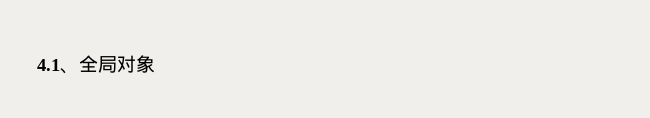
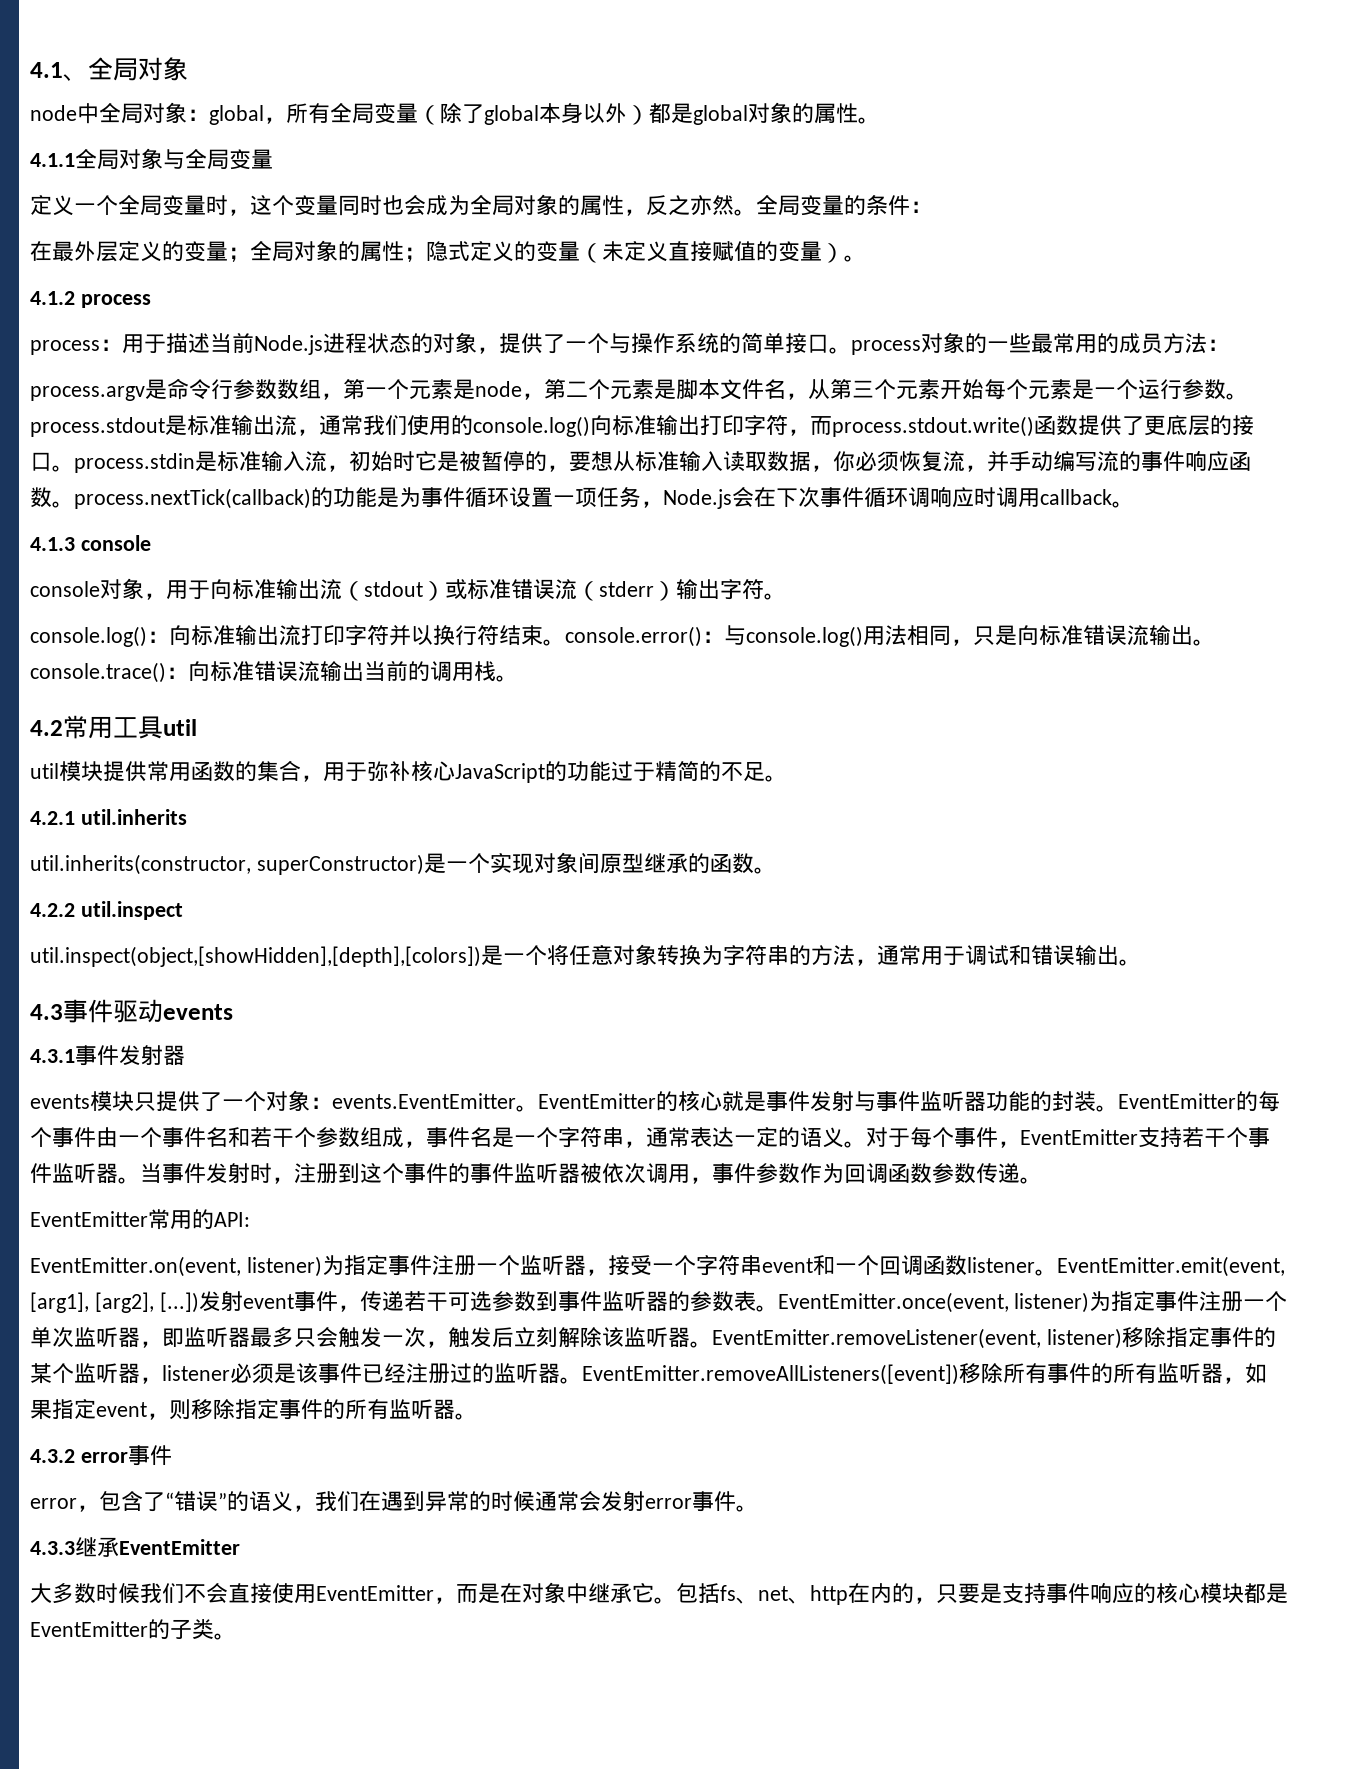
+ node中全局对象：global，所有全局变量（除了global本身以外）都是global对象的属性。
+ 4.1.1全局对象与全局变量
+ 定义一个全局变量时，这个变量同时也会成为全局对象的属性，反之亦然。全局变量的条件：
+ 在最外层定义的变量；全局对象的属性；隐式定义的变量（未定义直接赋值的变量）。
+ 4.1.2 process
+ process：用于描述当前Node.js进程状态的对象，提供了一个与操作系统的简单接口。process对象的一些最常用的成员方法：
+ process.argv是命令行参数数组，第一个元素是node，第二个元素是脚本文件名，从第三个元素开始每个元素是一个运行参数。process.stdout是标准输出流，通常我们使用的console.log()向标准输出打印字符，而process.stdout.write()函数提供了更底层的接口。process.stdin是标准输入流，初始时它是被暂停的，要想从标准输入读取数据，你必须恢复流，并手动编写流的事件响应函数。process.nextTick(callback)的功能是为事件循环设置一项任务，Node.js会在下次事件循环调响应时调用callback。
+ 4.1.3 console
+ console对象，用于向标准输出流（stdout）或标准错误流（stderr）输出字符。
+ console.log()：向标准输出流打印字符并以换行符结束。console.error()：与console.log()用法相同，只是向标准错误流输出。console.trace()：向标准错误流输出当前的调用栈。
+ 4.2常用工具util
+ util模块提供常用函数的集合，用于弥补核心JavaScript的功能过于精简的不足。
+ 4.2.1 util.inherits
+ util.inherits(constructor, superConstructor)是一个实现对象间原型继承的函数。
+ 4.2.2 util.inspect
+ util.inspect(object,[showHidden],[depth],[colors])是一个将任意对象转换为字符串的方法，通常用于调试和错误输出。
+ 4.3事件驱动events
+ 4.3.1事件发射器
+ events模块只提供了一个对象：events.EventEmitter。EventEmitter的核心就是事件发射与事件监听器功能的封装。EventEmitter的每个事件由一个事件名和若干个参数组成，事件名是一个字符串，通常表达一定的语义。对于每个事件，EventEmitter支持若干个事件监听器。当事件发射时，注册到这个事件的事件监听器被依次调用，事件参数作为回调函数参数传递。
+ EventEmitter常用的API:
+ EventEmitter.on(event, listener)为指定事件注册一个监听器，接受一个字符串event和一个回调函数listener。EventEmitter.emit(event, [arg1], [arg2], [...])发射event事件，传递若干可选参数到事件监听器的参数表。EventEmitter.once(event, listener)为指定事件注册一个单次监听器，即监听器最多只会触发一次，触发后立刻解除该监听器。EventEmitter.removeListener(event, listener)移除指定事件的某个监听器，listener必须是该事件已经注册过的监听器。EventEmitter.removeAllListeners([event])移除所有事件的所有监听器，如果指定event，则移除指定事件的所有监听器。
+ 4.3.2 error事件
+ error，包含了“错误”的语义，我们在遇到异常的时候通常会发射error事件。
+ 4.3.3继承EventEmitter
+ 大多数时候我们不会直接使用EventEmitter，而是在对象中继承它。包括fs、net、http在内的，只要是支持事件响应的核心模块都是EventEmitter的子类。

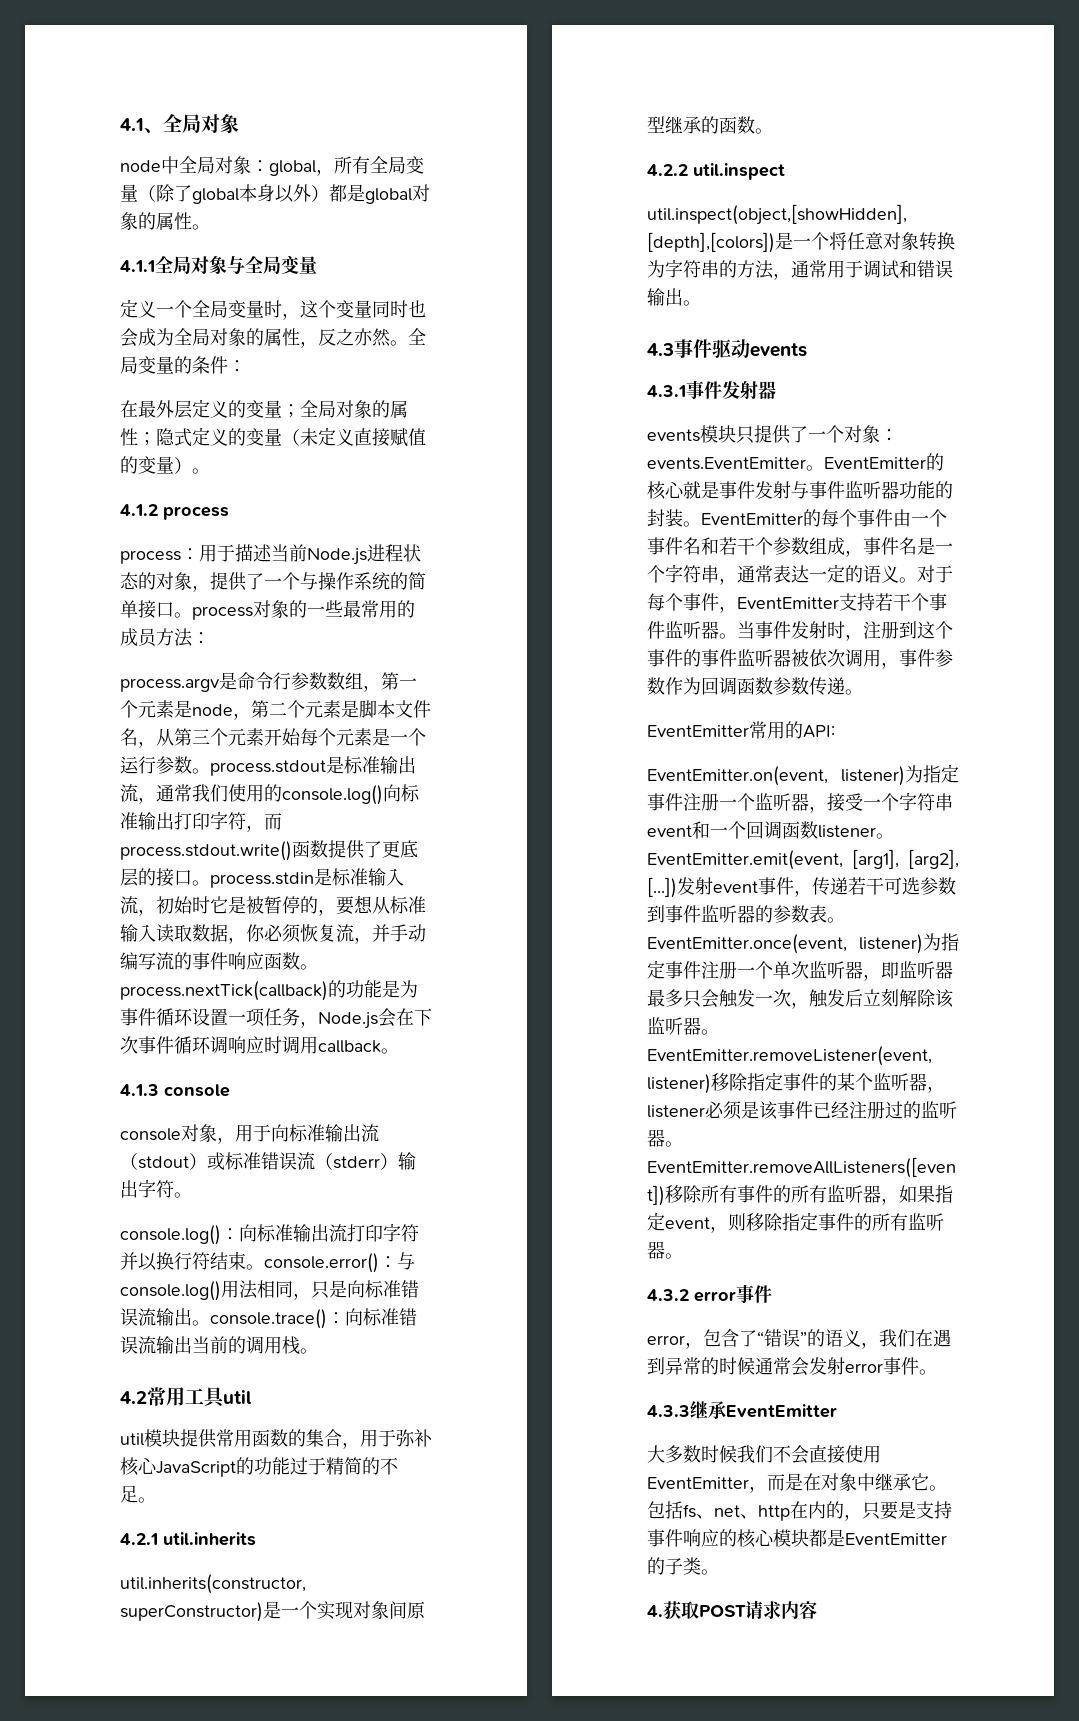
+ 4.获取POST请求内容

